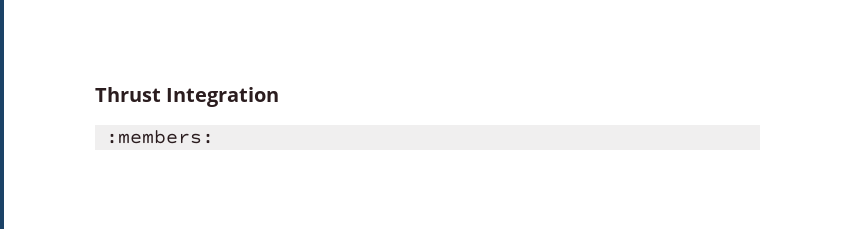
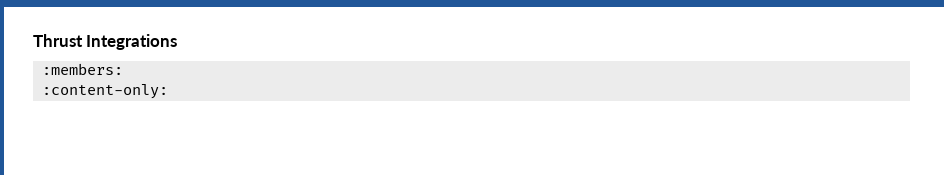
- Thrust Integration
+ Thrust Integrations
+ :content-only:

